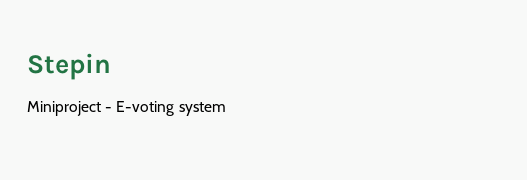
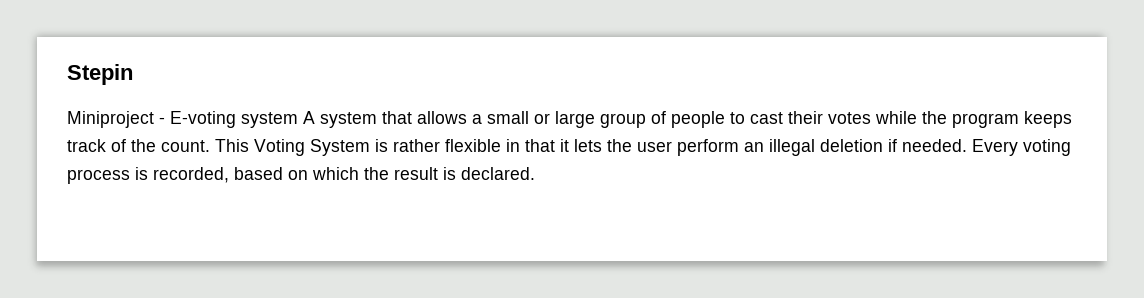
- Miniproject - E-voting system
+ Miniproject - E-voting system A system that allows a small or large group of people to cast their votes while the program keeps track of the count. This Voting System is rather flexible in that it lets the user perform an illegal deletion if needed. Every voting process is recorded, based on which the result is declared.

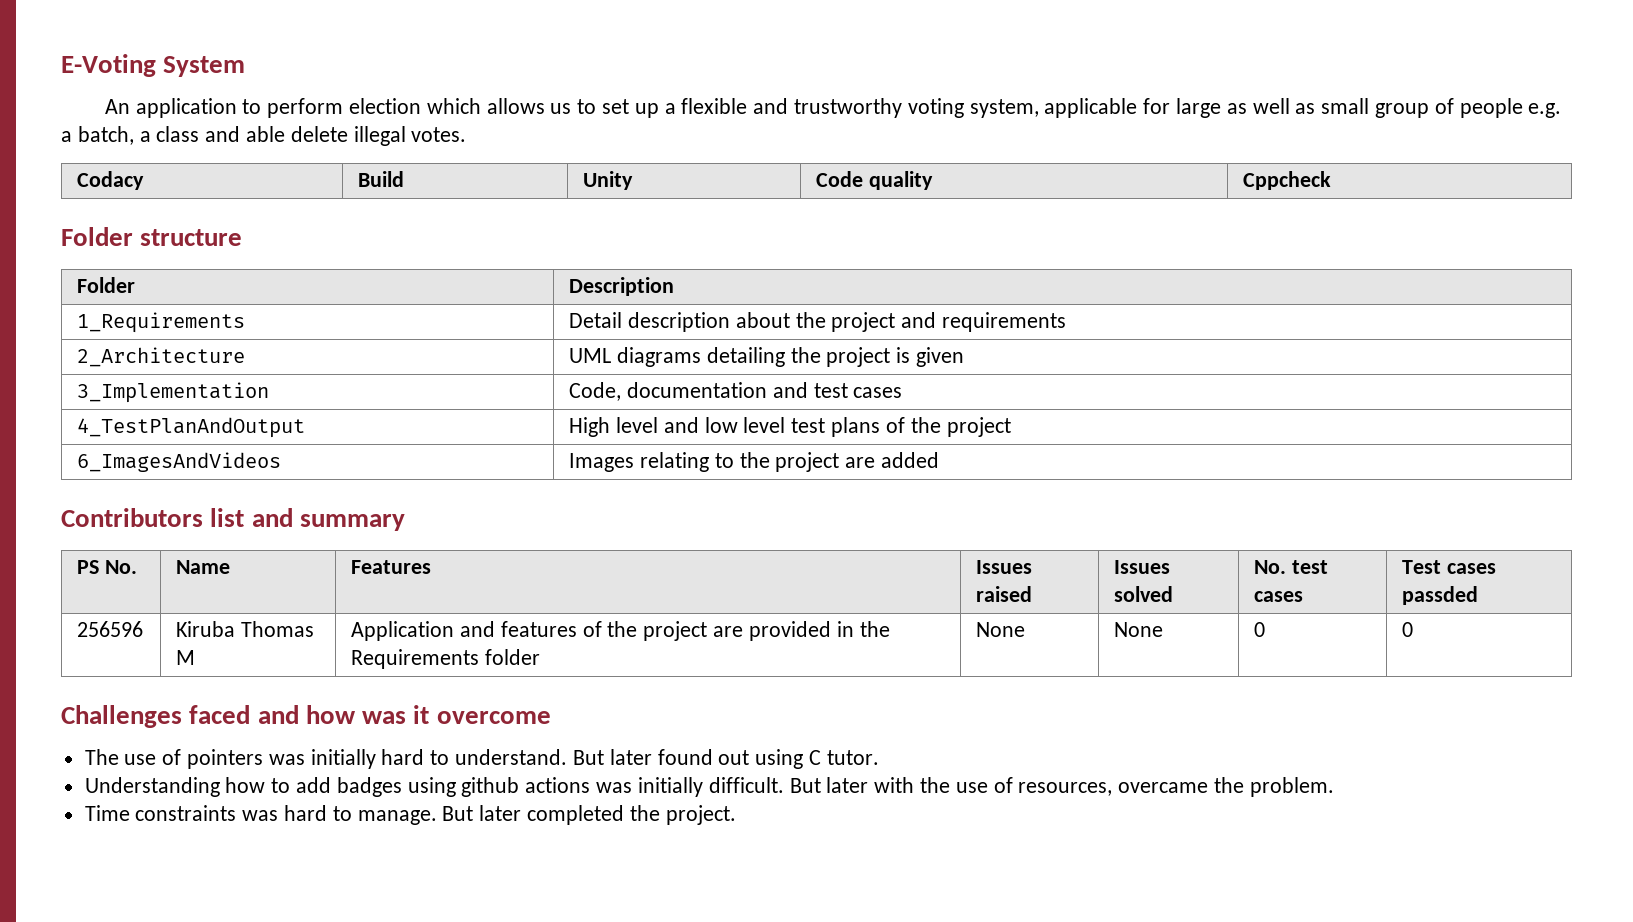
- Stepin
- Miniproject - E-voting system A system that allows a small or large group of people to cast their votes while the program keeps track of the count. This Voting System is rather flexible in that it lets the user perform an illegal deletion if needed. Every voting process is recorded, based on which the result is declared.
+ E-Voting System
+ An application to perform election which allows us to set up a flexible and trustworthy voting system, applicable for large as well as small group of people e.g. a batch, a class and able delete illegal votes.
+ Codacy | Build | Unity | Code quality | Cppcheck
+ Folder structure
+ Folder | Description
+ 1_Requirements | Detail description about the project and requirements
+ 2_Architecture | UML diagrams detailing the project is given
+ 3_Implementation | Code, documentation and test cases
+ 4_TestPlanAndOutput | High level and low level test plans of the project
+ 6_ImagesAndVideos | Images relating to the project are added
+ Contributors list and summary
+ PS No. | Name | Features | Issues raised | Issues solved | No. test cases | Test cases passded
+ 256596 | Kiruba Thomas M | Application and features of the project are provided in the Requirements folder | None | None | 0 | 0
+ Challenges faced and how was it overcome
+ The use of pointers was initially hard to understand. But later found out using C tutor.
+ Understanding how to add badges using github actions was initially difficult. But later with the use of resources, overcame the problem.
+ Time constraints was hard to manage. But later completed the project.

